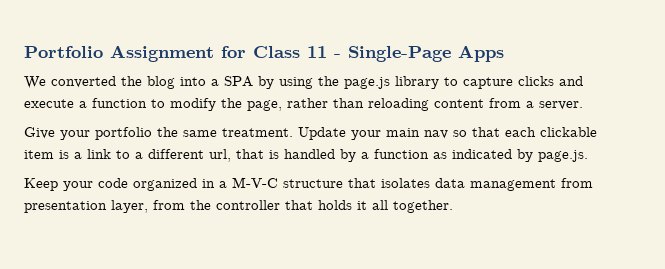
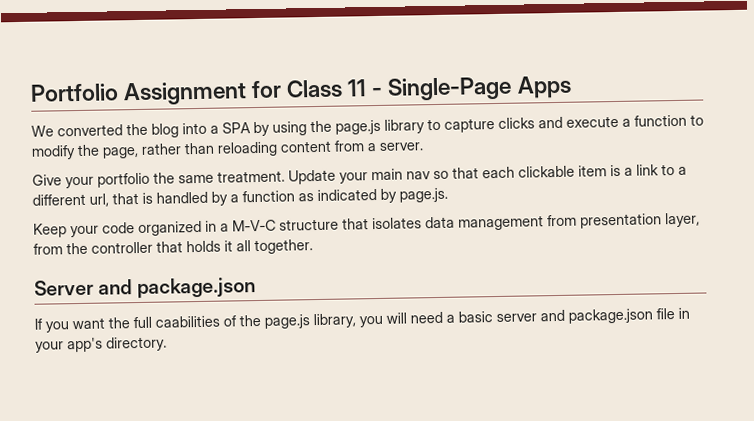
+ Server and package.json
+ If you want the full caabilities of the page.js library, you will need a basic server and package.json file in your app's directory.

